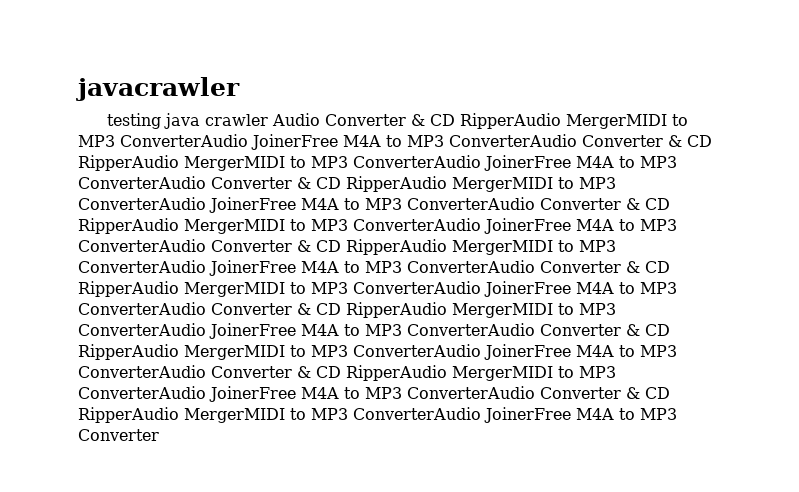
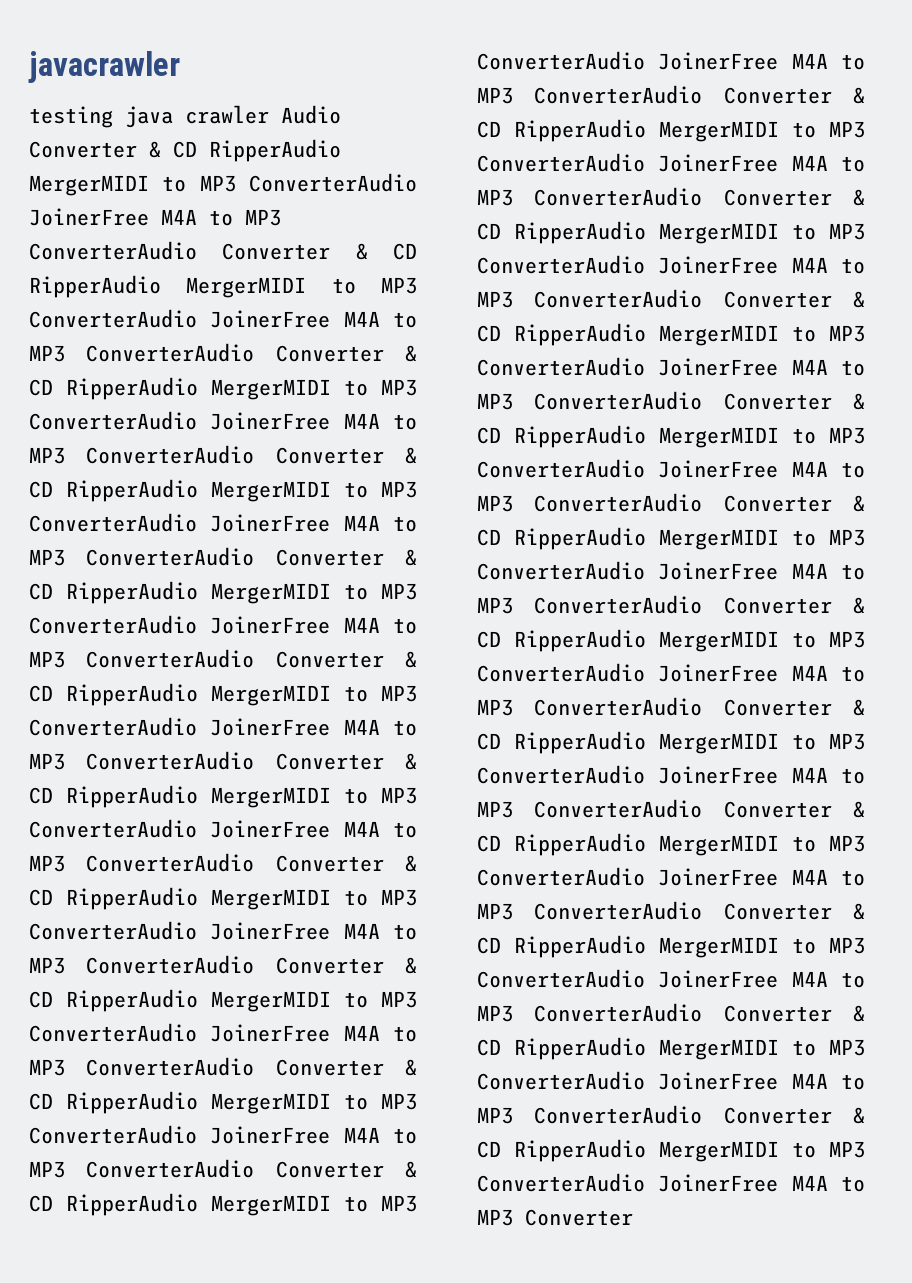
- testing java crawler Audio Converter & CD RipperAudio MergerMIDI to MP3 ConverterAudio JoinerFree M4A to MP3 ConverterAudio Converter & CD RipperAudio MergerMIDI to MP3 ConverterAudio JoinerFree M4A to MP3 ConverterAudio Converter & CD RipperAudio MergerMIDI to MP3 ConverterAudio JoinerFree M4A to MP3 ConverterAudio Converter & CD RipperAudio MergerMIDI to MP3 ConverterAudio JoinerFree M4A to MP3 ConverterAudio Converter & CD RipperAudio MergerMIDI to MP3 ConverterAudio JoinerFree M4A to MP3 ConverterAudio Converter & CD RipperAudio MergerMIDI to MP3 ConverterAudio JoinerFree M4A to MP3 ConverterAudio Converter & CD RipperAudio MergerMIDI to MP3 ConverterAudio JoinerFree M4A to MP3 ConverterAudio Converter & CD RipperAudio MergerMIDI to MP3 ConverterAudio JoinerFree M4A to MP3 ConverterAudio Converter & CD RipperAudio MergerMIDI to MP3 ConverterAudio JoinerFree M4A to MP3 ConverterAudio Converter & CD RipperAudio MergerMIDI to MP3 ConverterAudio JoinerFree M4A to MP3 Converter
+ testing java crawler Audio Converter & CD RipperAudio MergerMIDI to MP3 ConverterAudio JoinerFree M4A to MP3 ConverterAudio Converter & CD RipperAudio MergerMIDI to MP3 ConverterAudio JoinerFree M4A to MP3 ConverterAudio Converter & CD RipperAudio MergerMIDI to MP3 ConverterAudio JoinerFree M4A to MP3 ConverterAudio Converter & CD RipperAudio MergerMIDI to MP3 ConverterAudio JoinerFree M4A to MP3 ConverterAudio Converter & CD RipperAudio MergerMIDI to MP3 ConverterAudio JoinerFree M4A to MP3 ConverterAudio Converter & CD RipperAudio MergerMIDI to MP3 ConverterAudio JoinerFree M4A to MP3 ConverterAudio Converter & CD RipperAudio MergerMIDI to MP3 ConverterAudio JoinerFree M4A to MP3 ConverterAudio Converter & CD RipperAudio MergerMIDI to MP3 ConverterAudio JoinerFree M4A to MP3 ConverterAudio Converter & CD RipperAudio MergerMIDI to MP3 ConverterAudio JoinerFree M4A to MP3 ConverterAudio Converter & CD RipperAudio MergerMIDI to MP3 ConverterAudio JoinerFree M4A to MP3 ConverterAudio Converter & CD RipperAudio MergerMIDI to MP3 ConverterAudio JoinerFree M4A to MP3 ConverterAudio Converter & CD RipperAudio MergerMIDI to MP3 ConverterAudio JoinerFree M4A to MP3 ConverterAudio Converter & CD RipperAudio MergerMIDI to MP3 ConverterAudio JoinerFree M4A to MP3 ConverterAudio Converter & CD RipperAudio MergerMIDI to MP3 ConverterAudio JoinerFree M4A to MP3 ConverterAudio Converter & CD RipperAudio MergerMIDI to MP3 ConverterAudio JoinerFree M4A to MP3 ConverterAudio Converter & CD RipperAudio MergerMIDI to MP3 ConverterAudio JoinerFree M4A to MP3 ConverterAudio Converter & CD RipperAudio MergerMIDI to MP3 ConverterAudio JoinerFree M4A to MP3 ConverterAudio Converter & CD RipperAudio MergerMIDI to MP3 ConverterAudio JoinerFree M4A to MP3 ConverterAudio Converter & CD RipperAudio MergerMIDI to MP3 ConverterAudio JoinerFree M4A to MP3 ConverterAudio Converter & CD RipperAudio MergerMIDI to MP3 ConverterAudio JoinerFree M4A to MP3 ConverterAudio Converter & CD RipperAudio MergerMIDI to MP3 ConverterAudio JoinerFree M4A to MP3 ConverterAudio Converter & CD RipperAudio MergerMIDI to MP3 ConverterAudio JoinerFree M4A to MP3 Converter

